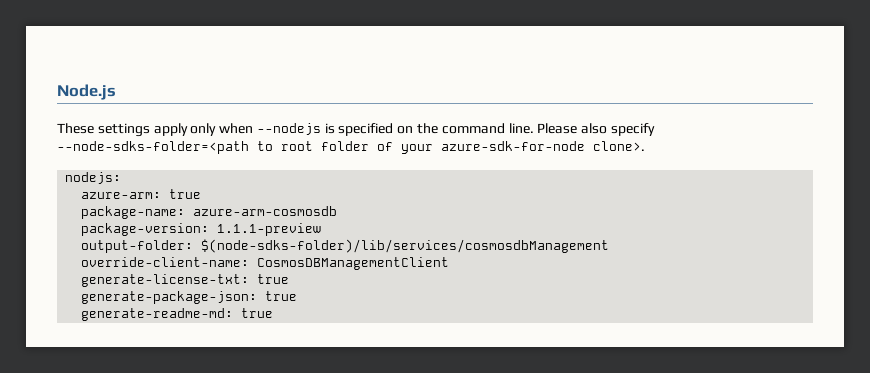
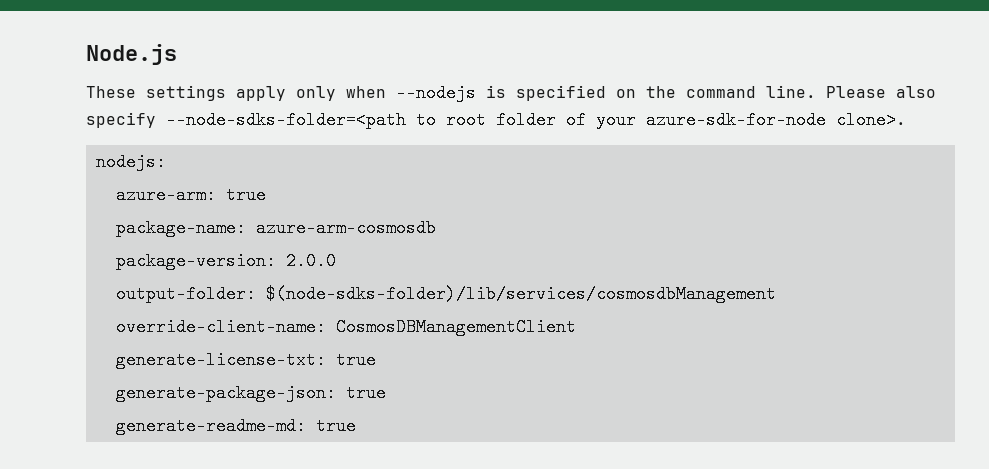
- package-version: 1.1.1-preview
+ package-version: 2.0.0

